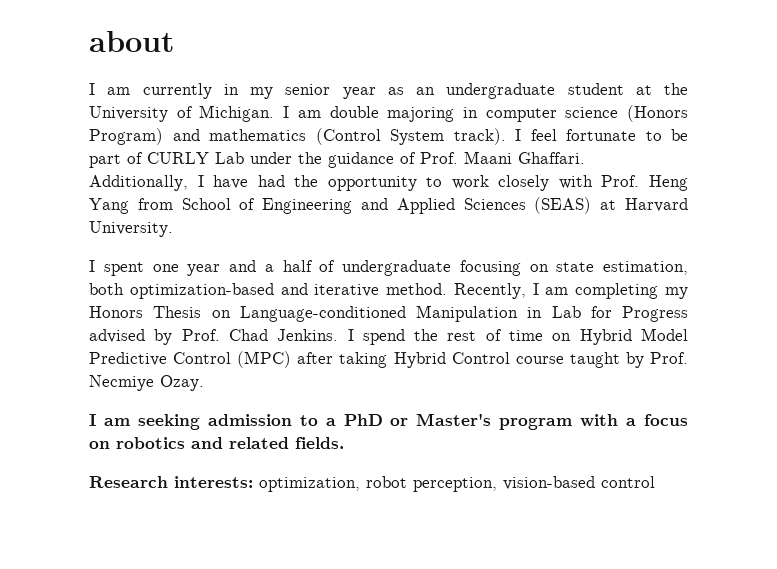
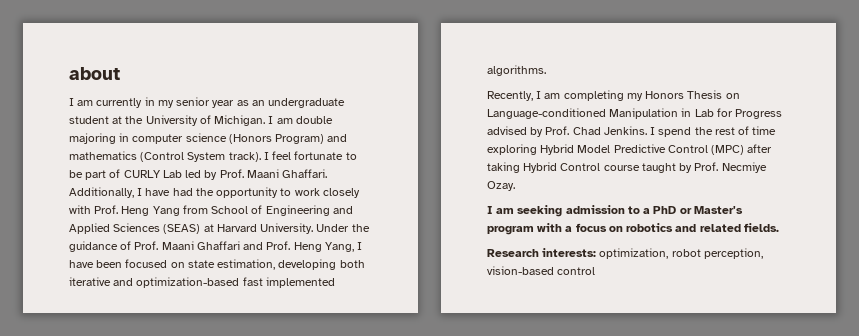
- I feel fortunate to be part of CURLY Lab under the guidance of Prof. Maani Ghaffari.
+ I feel fortunate to be part of CURLY Lab led by Prof. Maani Ghaffari.
- Additionally, I have had the opportunity to work closely with Prof. Heng Yang from School of Engineering and Applied Sciences (SEAS) at Harvard University.
- I spent one year and a half of undergraduate focusing on state estimation, both optimization-based and iterative method. Recently, I am completing my Honors Thesis on Language-conditioned Manipulation in Lab for Progress advised by Prof. Chad Jenkins.
+ Additionally, I have had the opportunity to work closely with Prof. Heng Yang from School of Engineering and Applied Sciences (SEAS) at Harvard University. Under the guidance of Prof. Maani Ghaffari and Prof. Heng Yang, I have been focused on state estimation, developing both iterative and optimization-based fast implemented algorithms.
+ Recently, I am completing my Honors Thesis on Language-conditioned Manipulation in Lab for Progress advised by Prof. Chad Jenkins.
- I spend the rest of time on Hybrid Model Predictive Control (MPC) after taking Hybrid Control course taught by Prof. Necmiye Ozay.
+ I spend the rest of time exploring Hybrid Model Predictive Control (MPC) after taking Hybrid Control course taught by Prof. Necmiye Ozay.

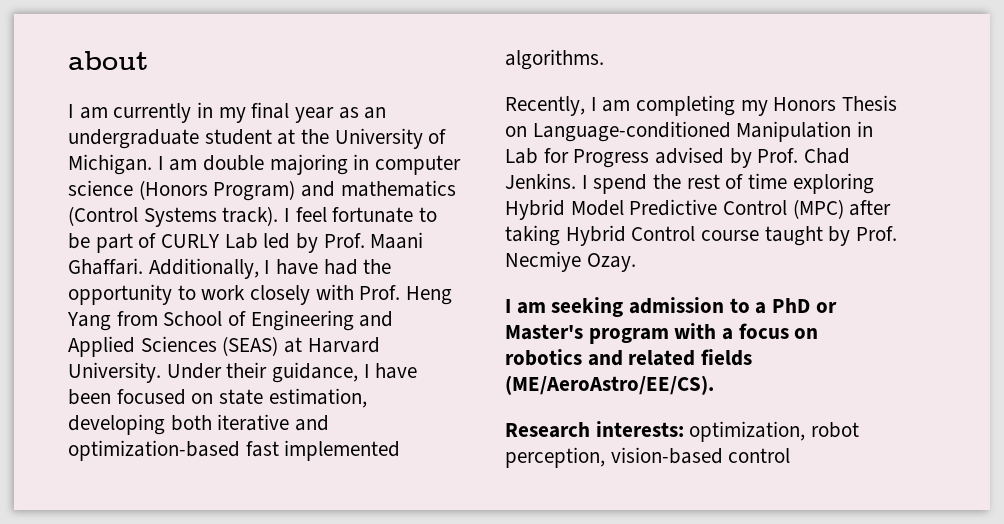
- I am currently in my senior year as an undergraduate student at the University of Michigan.
+ I am currently in my final year as an undergraduate student at the University of Michigan.
- I am double majoring in computer science (Honors Program) and mathematics (Control System track).
+ I am double majoring in computer science (Honors Program) and mathematics (Control Systems track).
- Under the guidance of Prof. Maani Ghaffari and Prof. Heng Yang, I have been focused on state estimation, developing both iterative and optimization-based fast implemented algorithms.
+ Under their guidance, I have been focused on state estimation, developing both iterative and optimization-based fast implemented algorithms.
- I am seeking admission to a PhD or Master's program with a focus on robotics and related fields.
+ I am seeking admission to a PhD or Master's program with a focus on robotics and related fields (ME/AeroAstro/EE/CS).

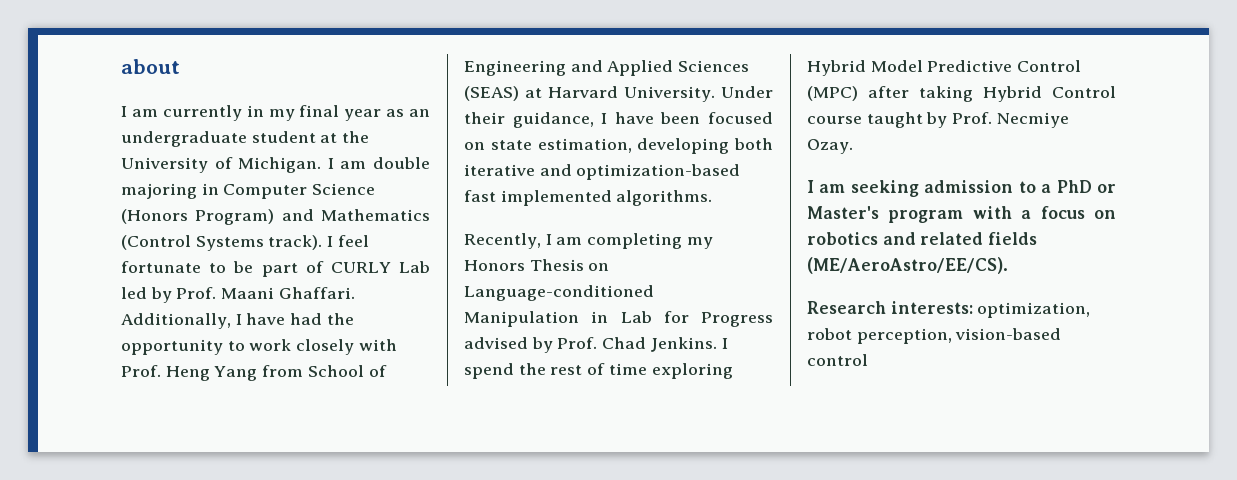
- I am double majoring in computer science (Honors Program) and mathematics (Control Systems track).
+ I am double majoring in Computer Science (Honors Program) and Mathematics (Control Systems track).

